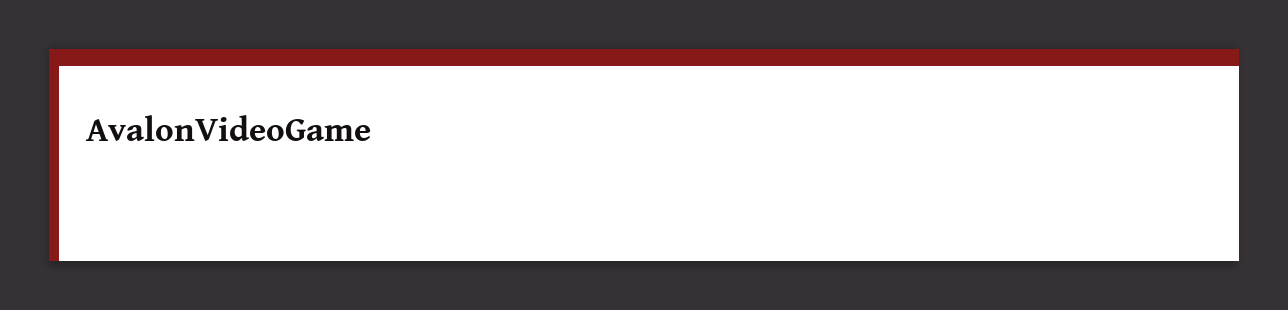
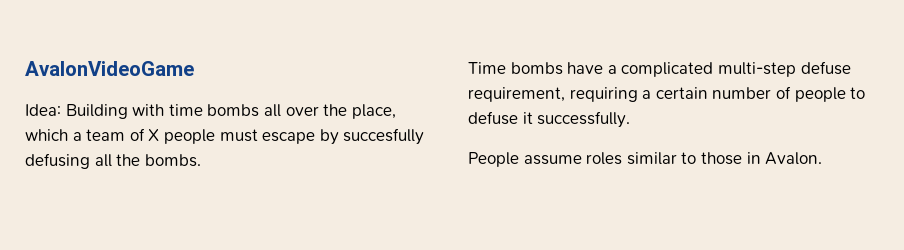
+ Idea: Building with time bombs all over the place, which a team of X people must escape by succesfully defusing all the bombs.
+ Time bombs have a complicated multi-step defuse requirement, requiring a certain number of people to defuse it successfully.
+ People assume roles similar to those in Avalon.

